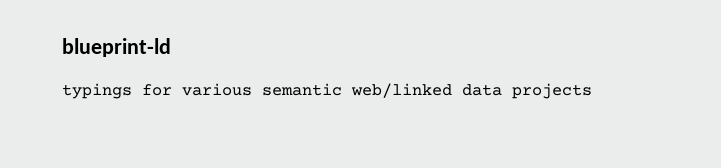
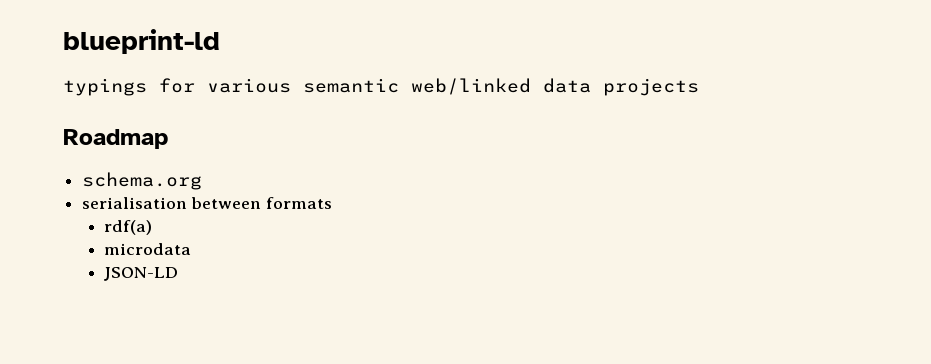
+ Roadmap
+ schema.org
+ serialisation between formats
+ rdf(a)
+ microdata
+ JSON-LD

